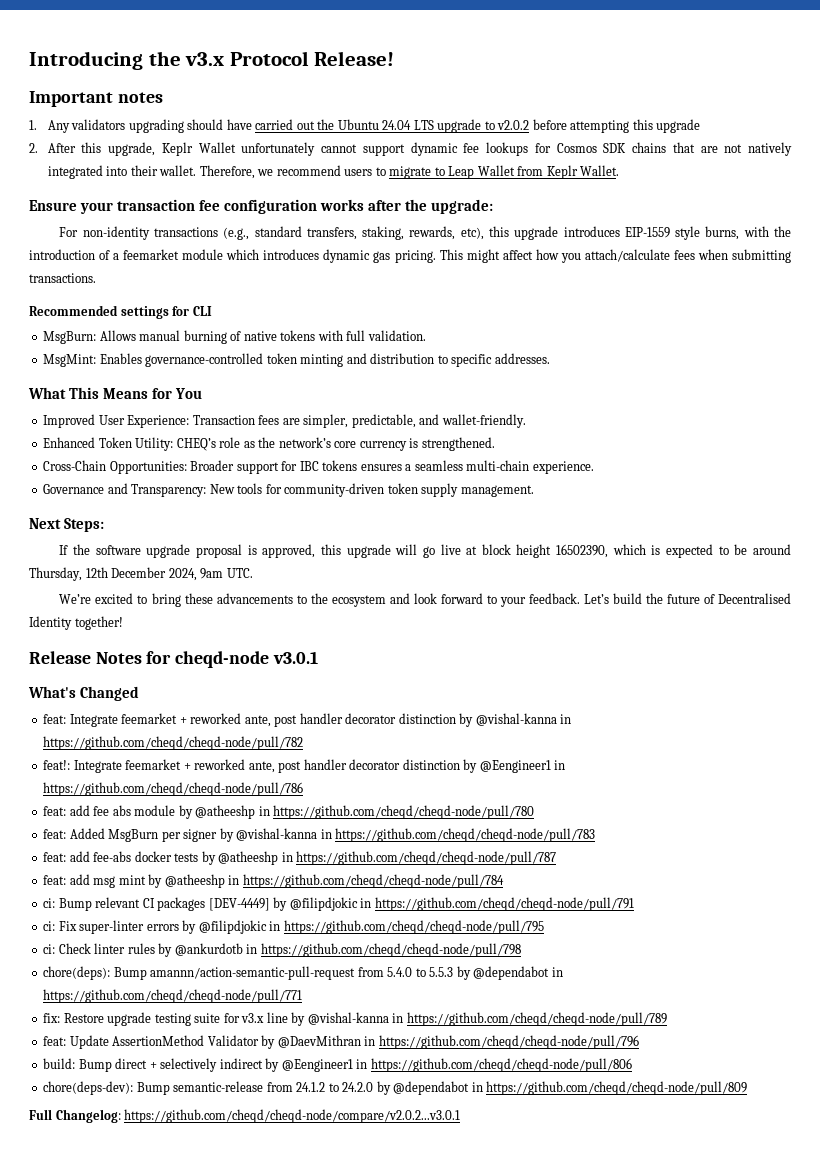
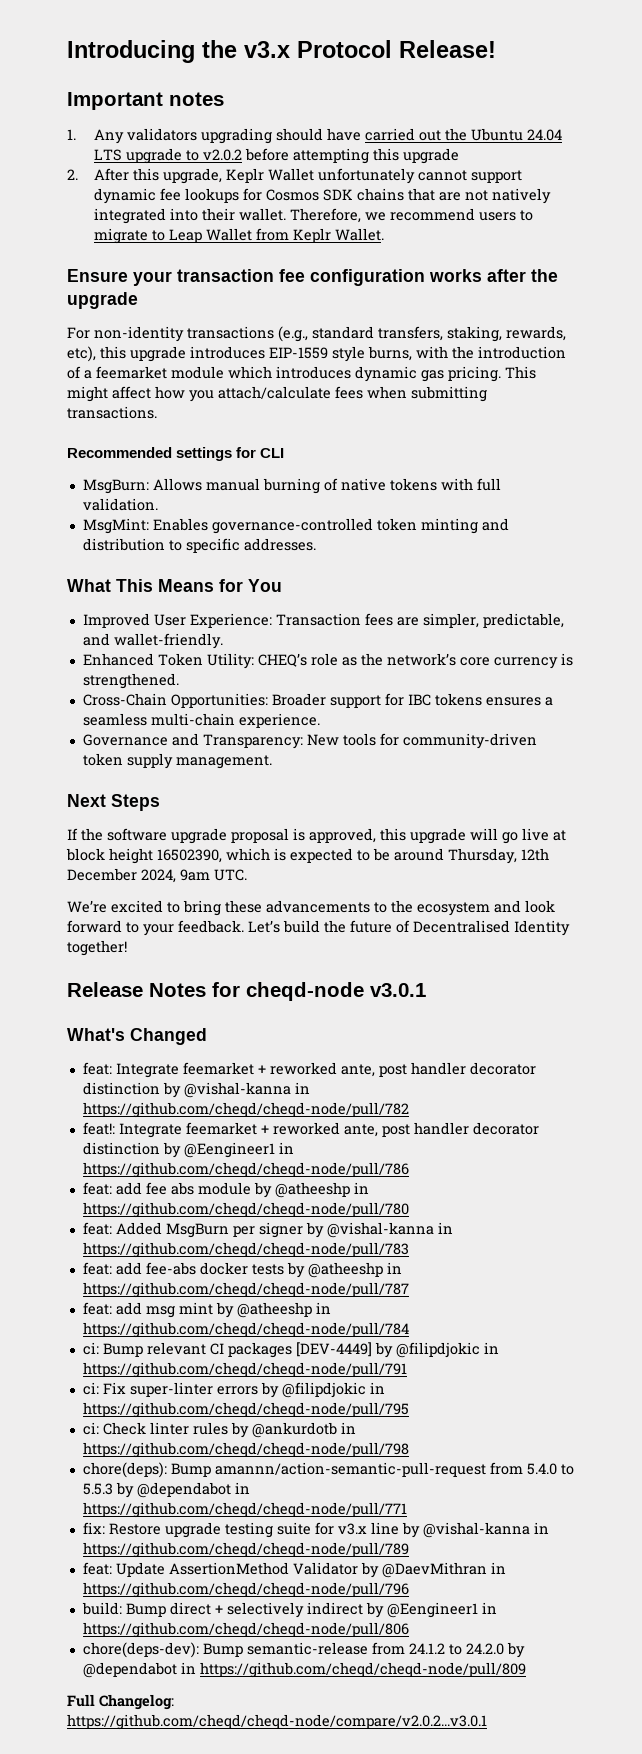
- Ensure your transaction fee configuration works after the upgrade:
+ Ensure your transaction fee configuration works after the upgrade
- Next Steps:
+ Next Steps

